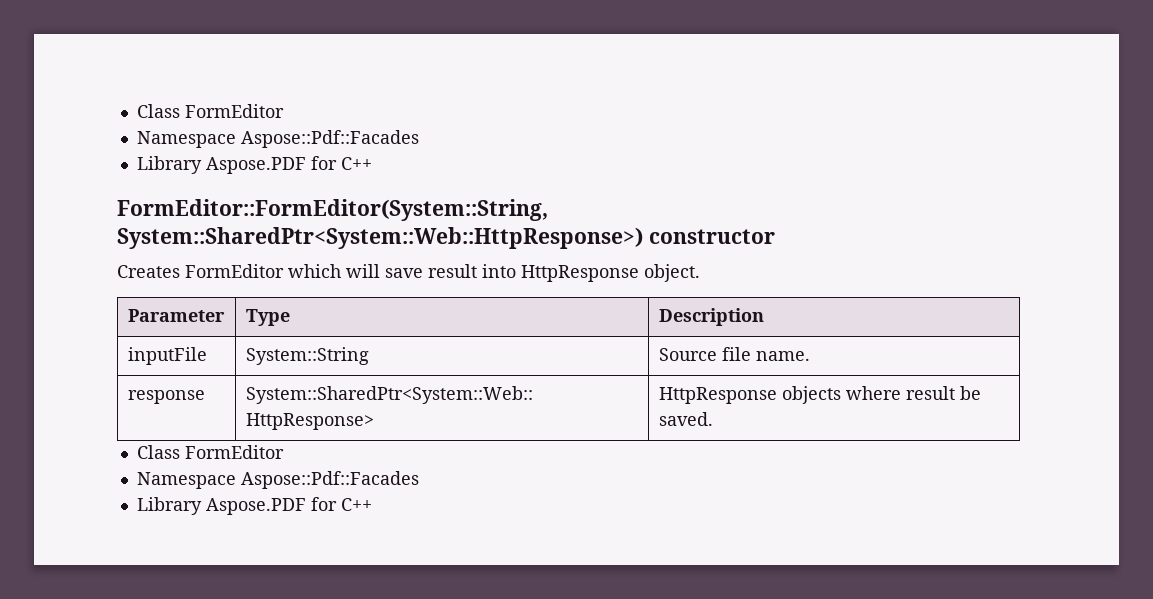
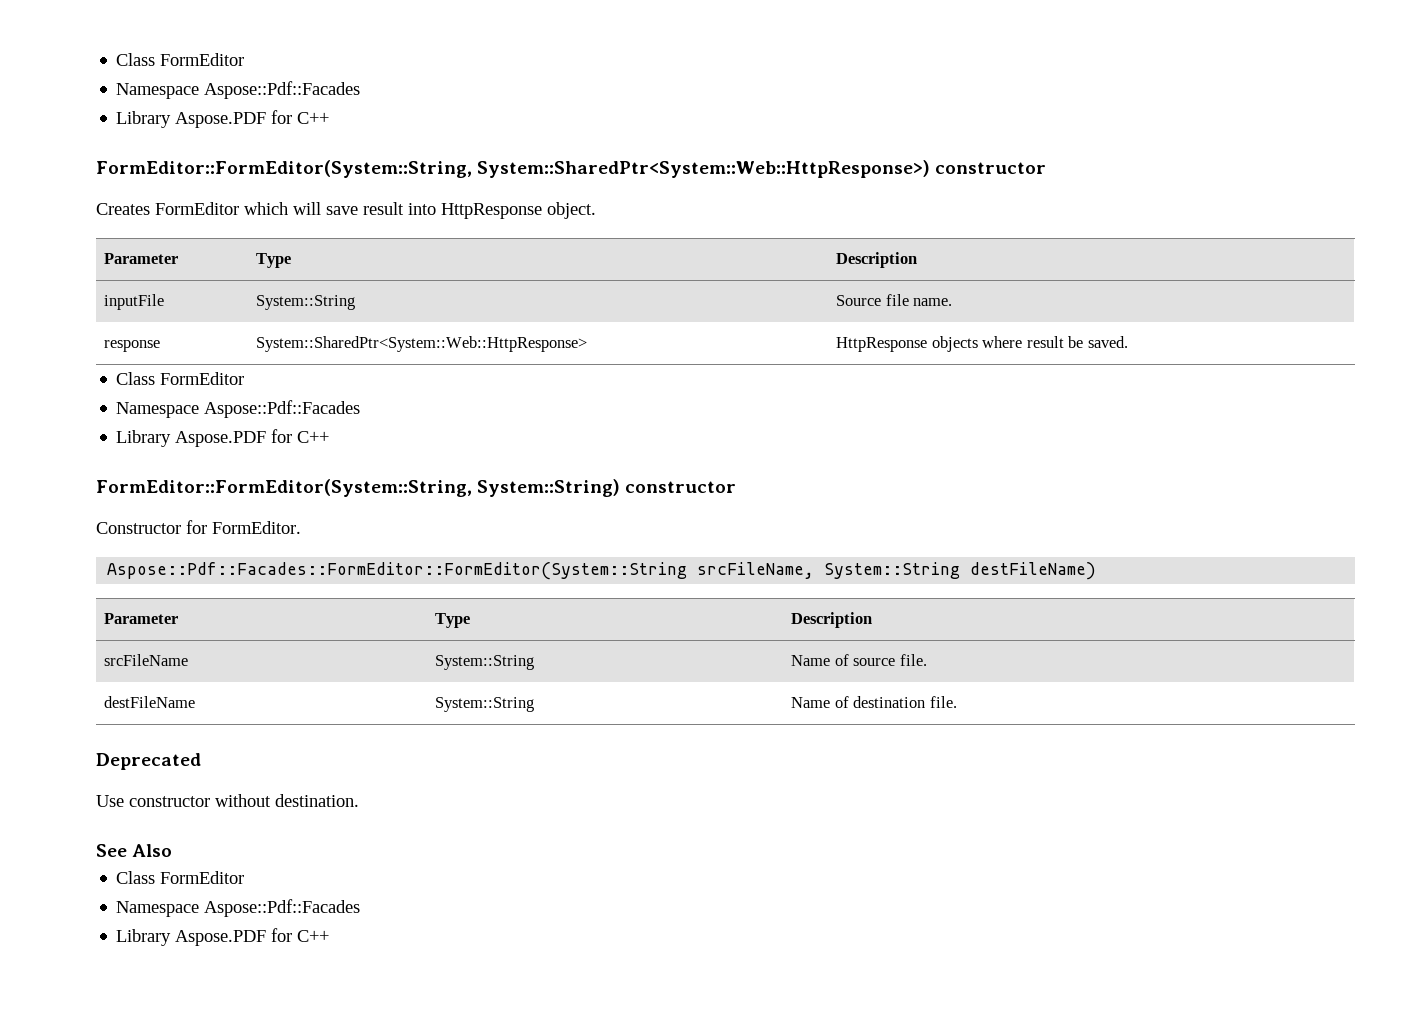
+ FormEditor::FormEditor(System::String, System::String) constructor
+ Constructor for FormEditor.
+ Aspose::Pdf::Facades::FormEditor::FormEditor(System::String srcFileName, System::String destFileName)
+ Parameter | Type | Description
+ srcFileName | System::String | Name of source file.
+ destFileName | System::String | Name of destination file.
+ Deprecated
+ Use constructor without destination.
+ See Also
+ Class FormEditor
+ Namespace Aspose::Pdf::Facades
+ Library Aspose.PDF for C++

